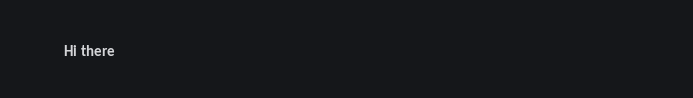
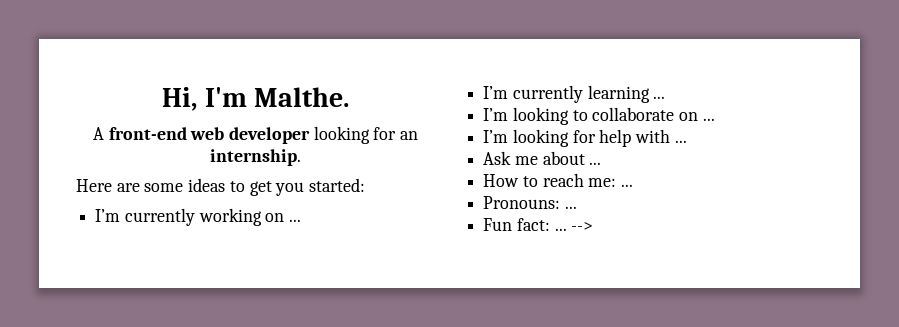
- Hi there
+ Hi, I'm Malthe.
+ A front-end web developer looking for an internship.
+ Here are some ideas to get you started:
+ I’m currently working on ...
+ I’m currently learning ...
+ I’m looking to collaborate on ...
+ I’m looking for help with ...
+ Ask me about ...
+ How to reach me: ...
+ Pronouns: ...
+ Fun fact: ... -->

